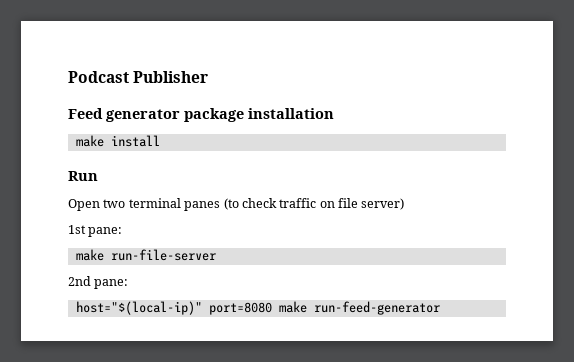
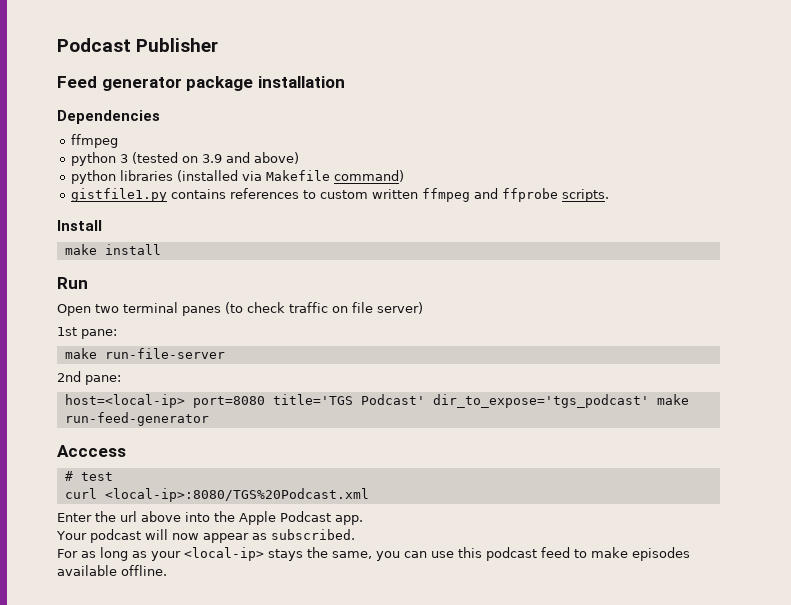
+ Dependencies
+ ffmpeg
+ python 3 (tested on 3.9 and above)
+ python libraries (installed via Makefile command)
+ gistfile1.py contains references to custom written ffmpeg and ffprobe scripts.
+ Install
- host="$(local-ip)" port=8080 make run-feed-generator
+ host=<local-ip> port=8080 title='TGS Podcast' dir_to_expose='tgs_podcast' make run-feed-generator
+ Acccess
+ # test
+ curl <local-ip>:8080/TGS%20Podcast.xml
+ Enter the url above into the Apple Podcast app.
+ Your podcast will now appear as subscribed.
+ For as long as your <local-ip> stays the same, you can use this podcast feed to make episodes available offline.

